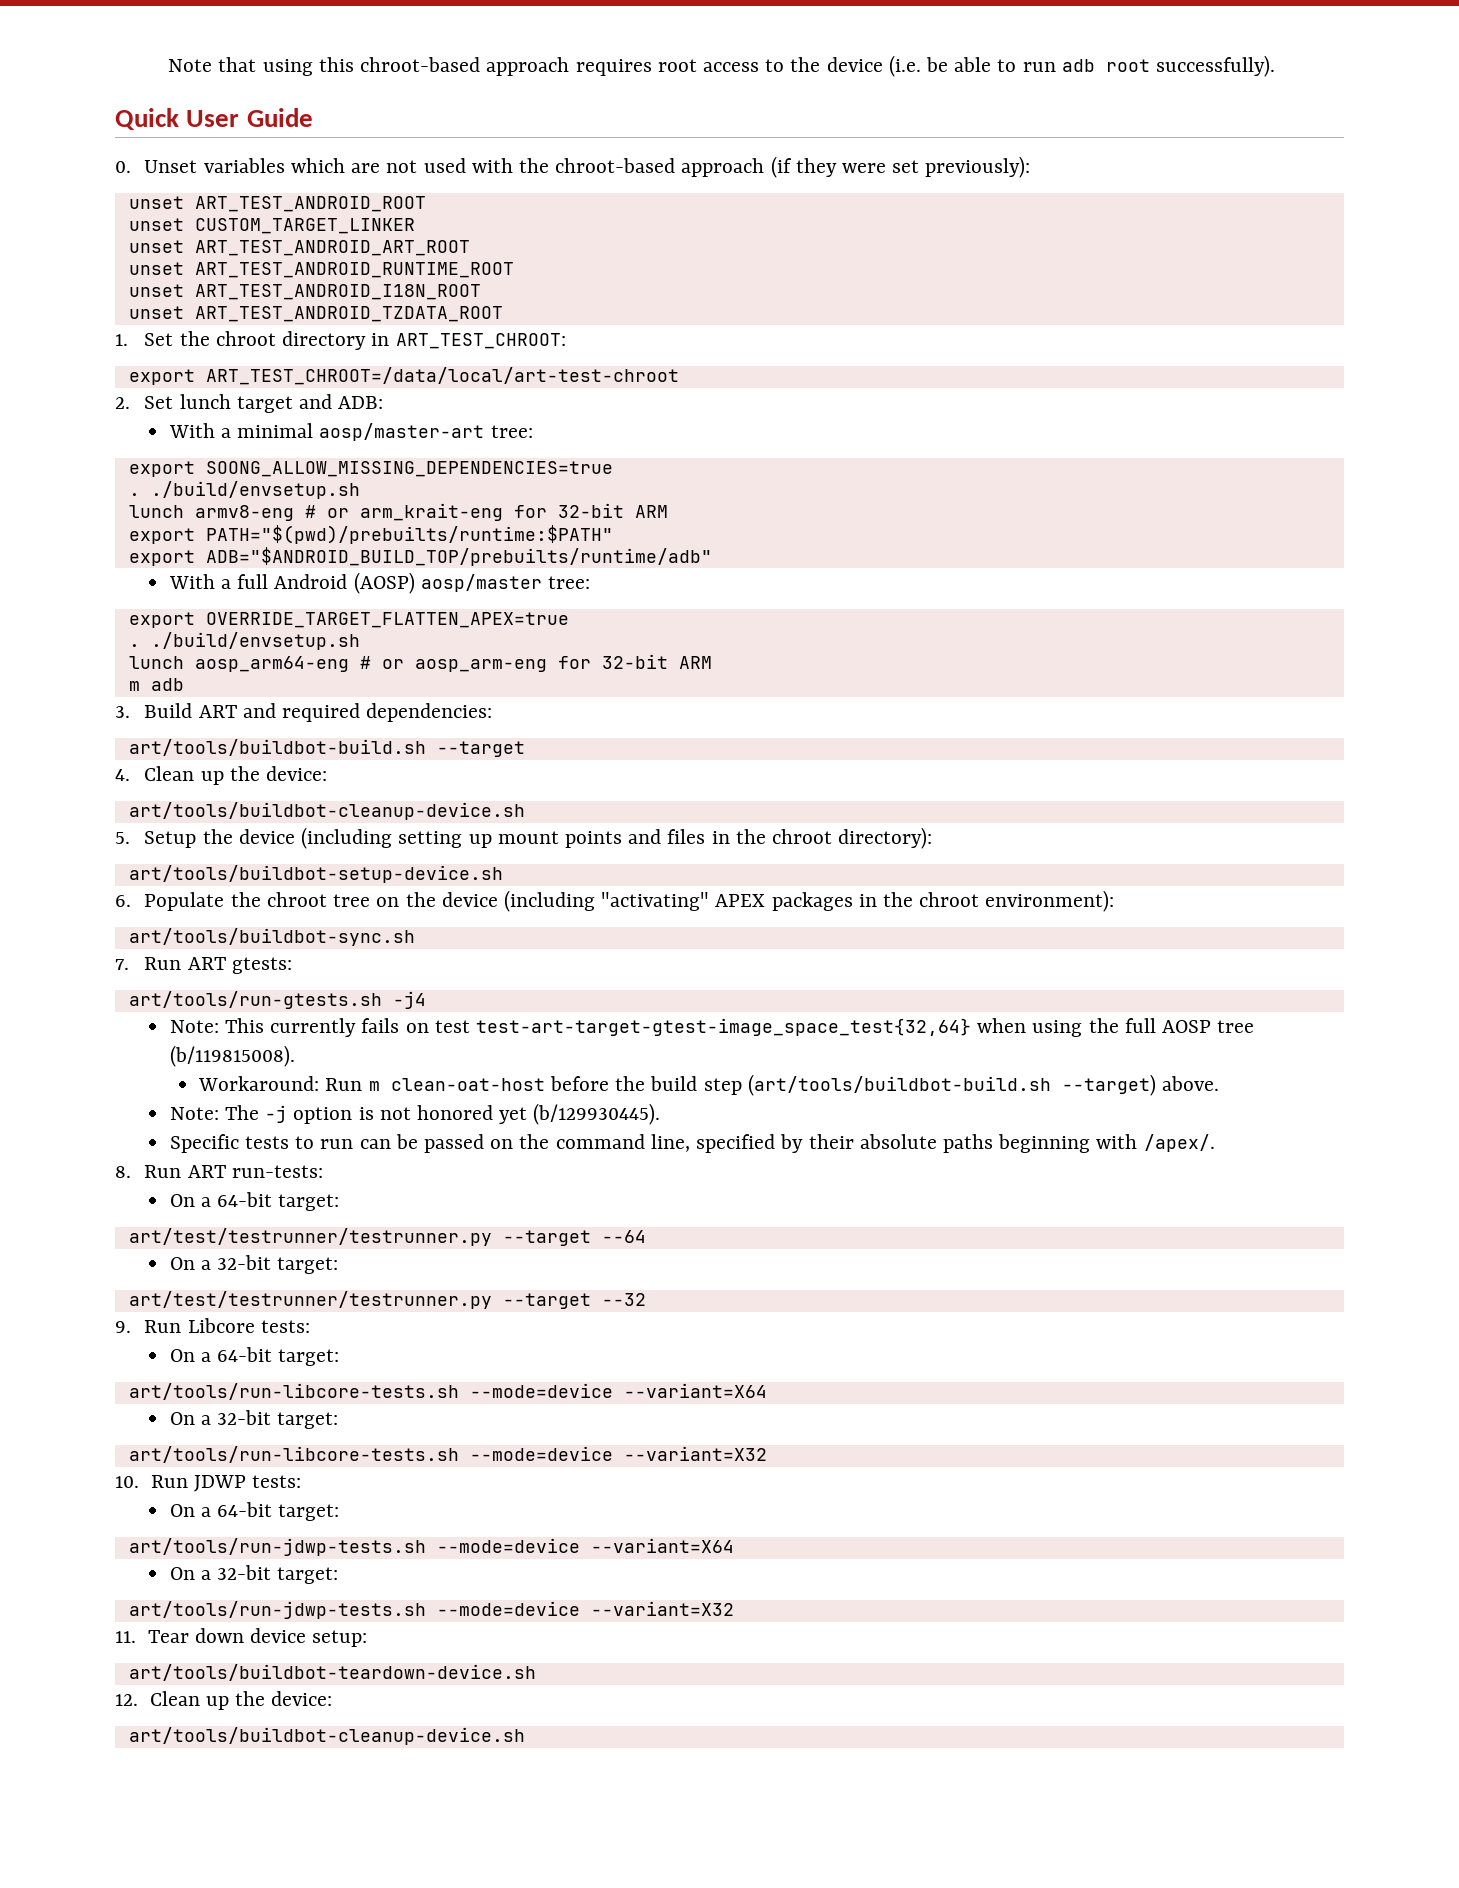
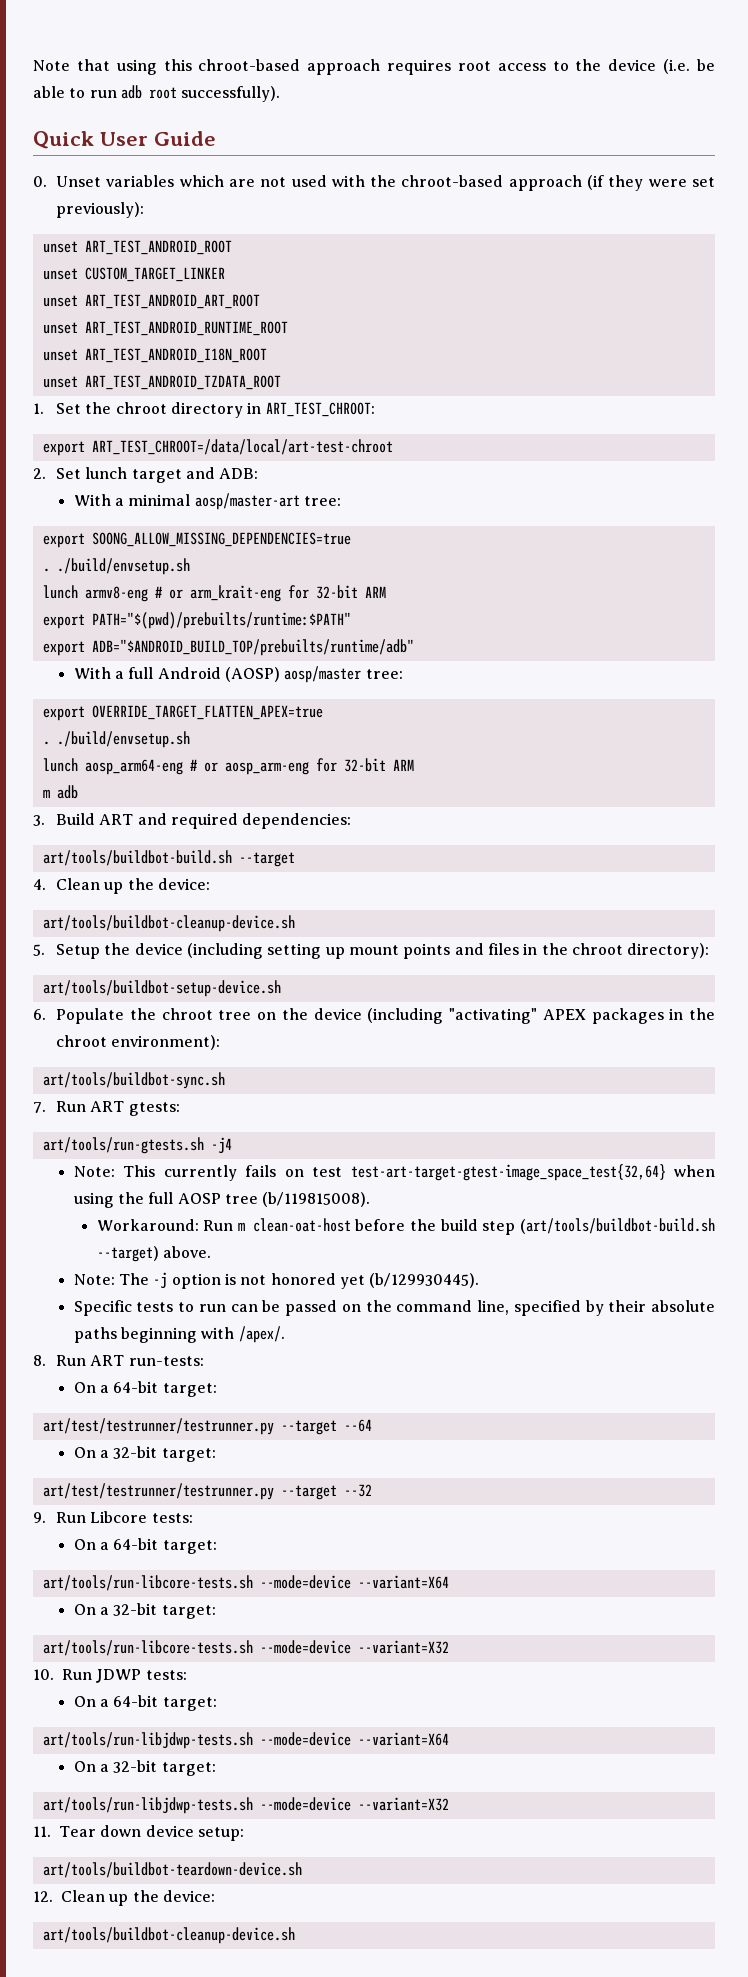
- art/tools/run-jdwp-tests.sh --mode=device --variant=X64
+ art/tools/run-libjdwp-tests.sh --mode=device --variant=X64
  On a 32-bit target:
- art/tools/run-jdwp-tests.sh --mode=device --variant=X32
+ art/tools/run-libjdwp-tests.sh --mode=device --variant=X32

